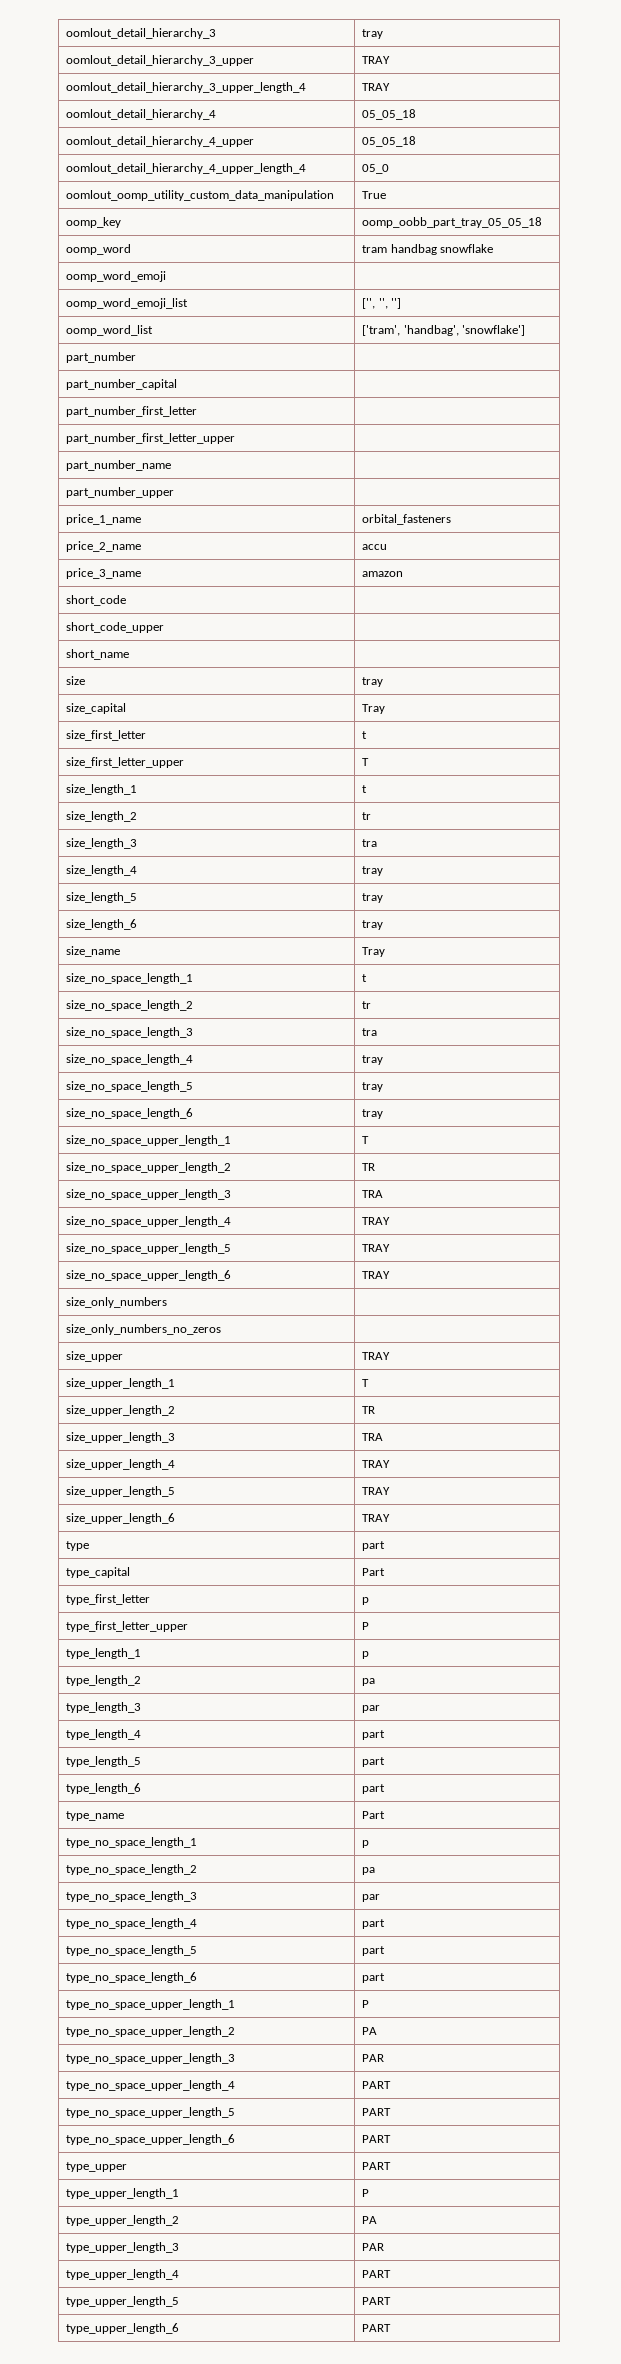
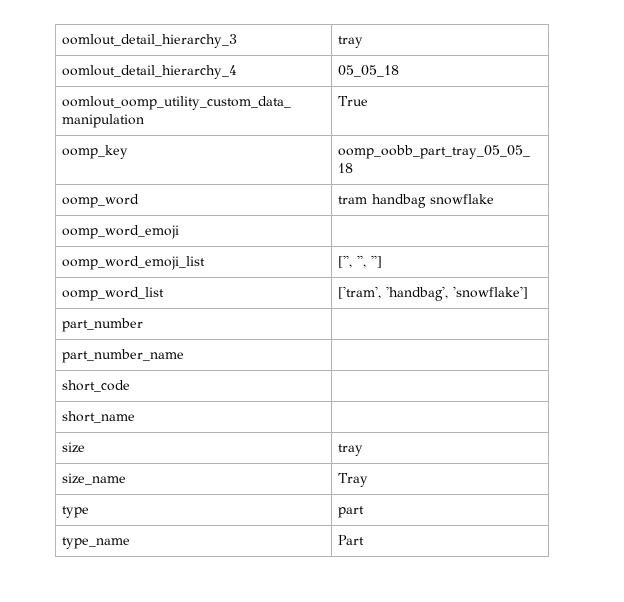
- oomlout_detail_hierarchy_3_upper | TRAY
- oomlout_detail_hierarchy_3_upper_length_4 | TRAY
  oomlout_detail_hierarchy_4 | 05_05_18
- oomlout_detail_hierarchy_4_upper | 05_05_18
- oomlout_detail_hierarchy_4_upper_length_4 | 05_0
- part_number_capital |
- part_number_first_letter |
- part_number_first_letter_upper |
  part_number_name |
- part_number_upper |
- price_1_name | orbital_fasteners
- price_2_name | accu
- price_3_name | amazon
- short_code_upper |
- size_capital | Tray
- size_first_letter | t
- size_first_letter_upper | T
- size_length_1 | t
- size_length_2 | tr
- size_length_3 | tra
- size_length_4 | tray
- size_length_5 | tray
- size_length_6 | tray
  size_name | Tray
- size_no_space_length_1 | t
- size_no_space_length_2 | tr
- size_no_space_length_3 | tra
- size_no_space_length_4 | tray
- size_no_space_length_5 | tray
- size_no_space_length_6 | tray
- size_no_space_upper_length_1 | T
- size_no_space_upper_length_2 | TR
- size_no_space_upper_length_3 | TRA
- size_no_space_upper_length_4 | TRAY
- size_no_space_upper_length_5 | TRAY
- size_no_space_upper_length_6 | TRAY
- size_only_numbers |
- size_only_numbers_no_zeros |
- size_upper | TRAY
- size_upper_length_1 | T
- size_upper_length_2 | TR
- size_upper_length_3 | TRA
- size_upper_length_4 | TRAY
- size_upper_length_5 | TRAY
- size_upper_length_6 | TRAY
  type | part
- type_capital | Part
- type_first_letter | p
- type_first_letter_upper | P
- type_length_1 | p
- type_length_2 | pa
- type_length_3 | par
- type_length_4 | part
- type_length_5 | part
- type_length_6 | part
  type_name | Part
- type_no_space_length_1 | p
- type_no_space_length_2 | pa
- type_no_space_length_3 | par
- type_no_space_length_4 | part
- type_no_space_length_5 | part
- type_no_space_length_6 | part
- type_no_space_upper_length_1 | P
- type_no_space_upper_length_2 | PA
- type_no_space_upper_length_3 | PAR
- type_no_space_upper_length_4 | PART
- type_no_space_upper_length_5 | PART
- type_no_space_upper_length_6 | PART
- type_upper | PART
- type_upper_length_1 | P
- type_upper_length_2 | PA
- type_upper_length_3 | PAR
- type_upper_length_4 | PART
- type_upper_length_5 | PART
- type_upper_length_6 | PART

